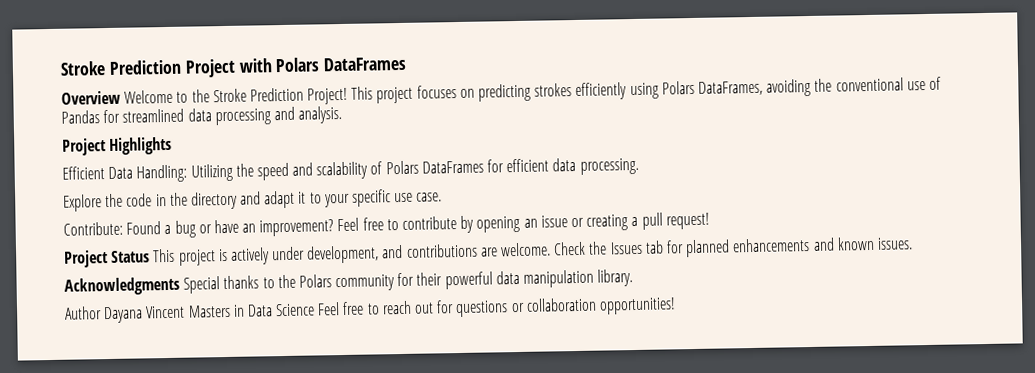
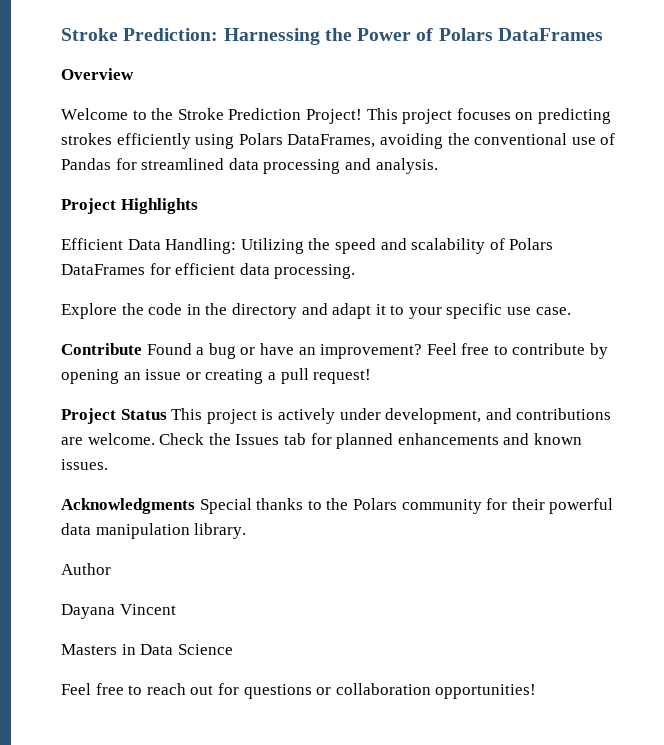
- Stroke Prediction Project with Polars DataFrames
+ Stroke Prediction: Harnessing the Power of Polars DataFrames
- Overview Welcome to the Stroke Prediction Project!
+ Overview
+ Welcome to the Stroke Prediction Project!
- Contribute: Found a bug or have an improvement?
+ Contribute Found a bug or have an improvement?
- Author Dayana Vincent Masters in Data Science Feel free to reach out for questions or collaboration opportunities!
+ Author
+ Dayana Vincent
+ Masters in Data Science
+ Feel free to reach out for questions or collaboration opportunities!

